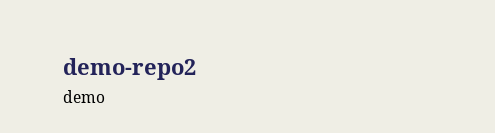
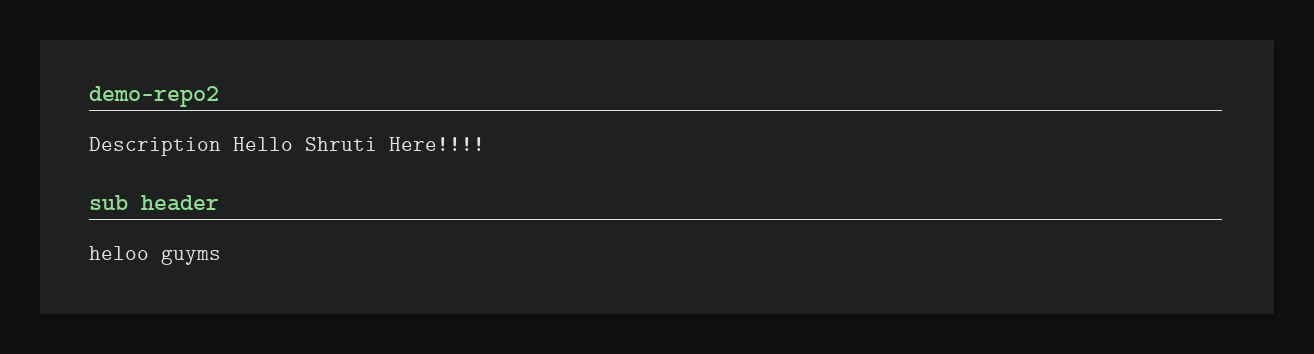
- demo
+ Description Hello Shruti Here!!!!
+ sub header
+ heloo guyms

